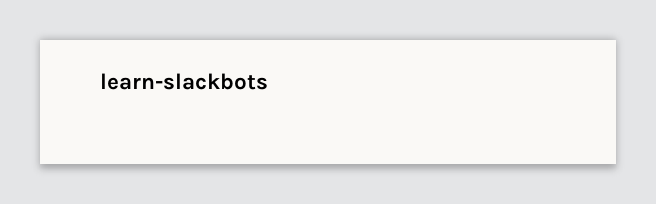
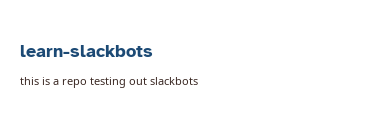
+ this is a repo testing out slackbots

